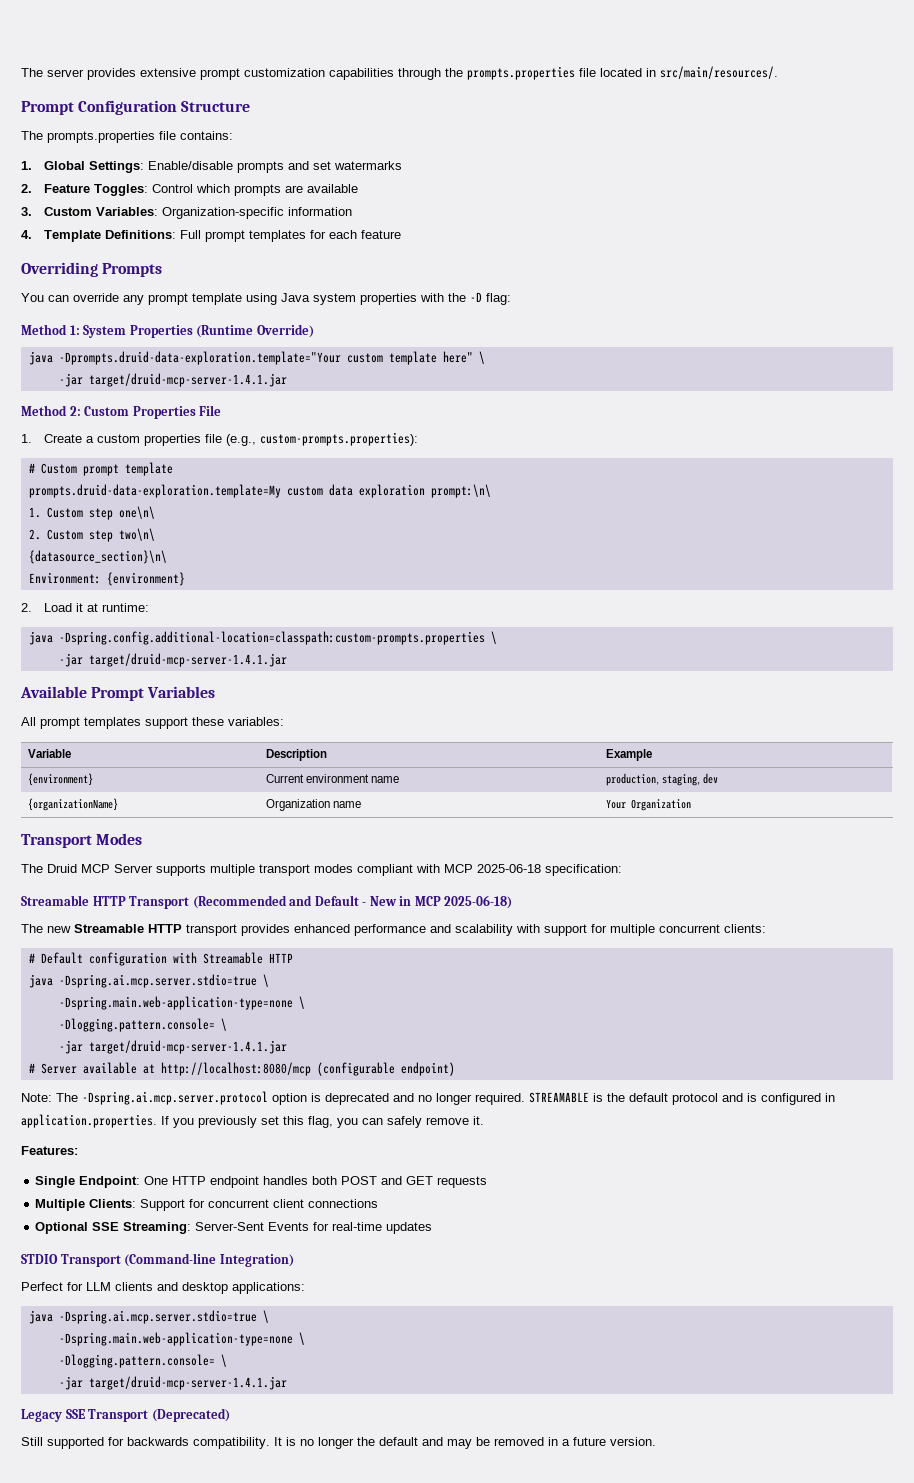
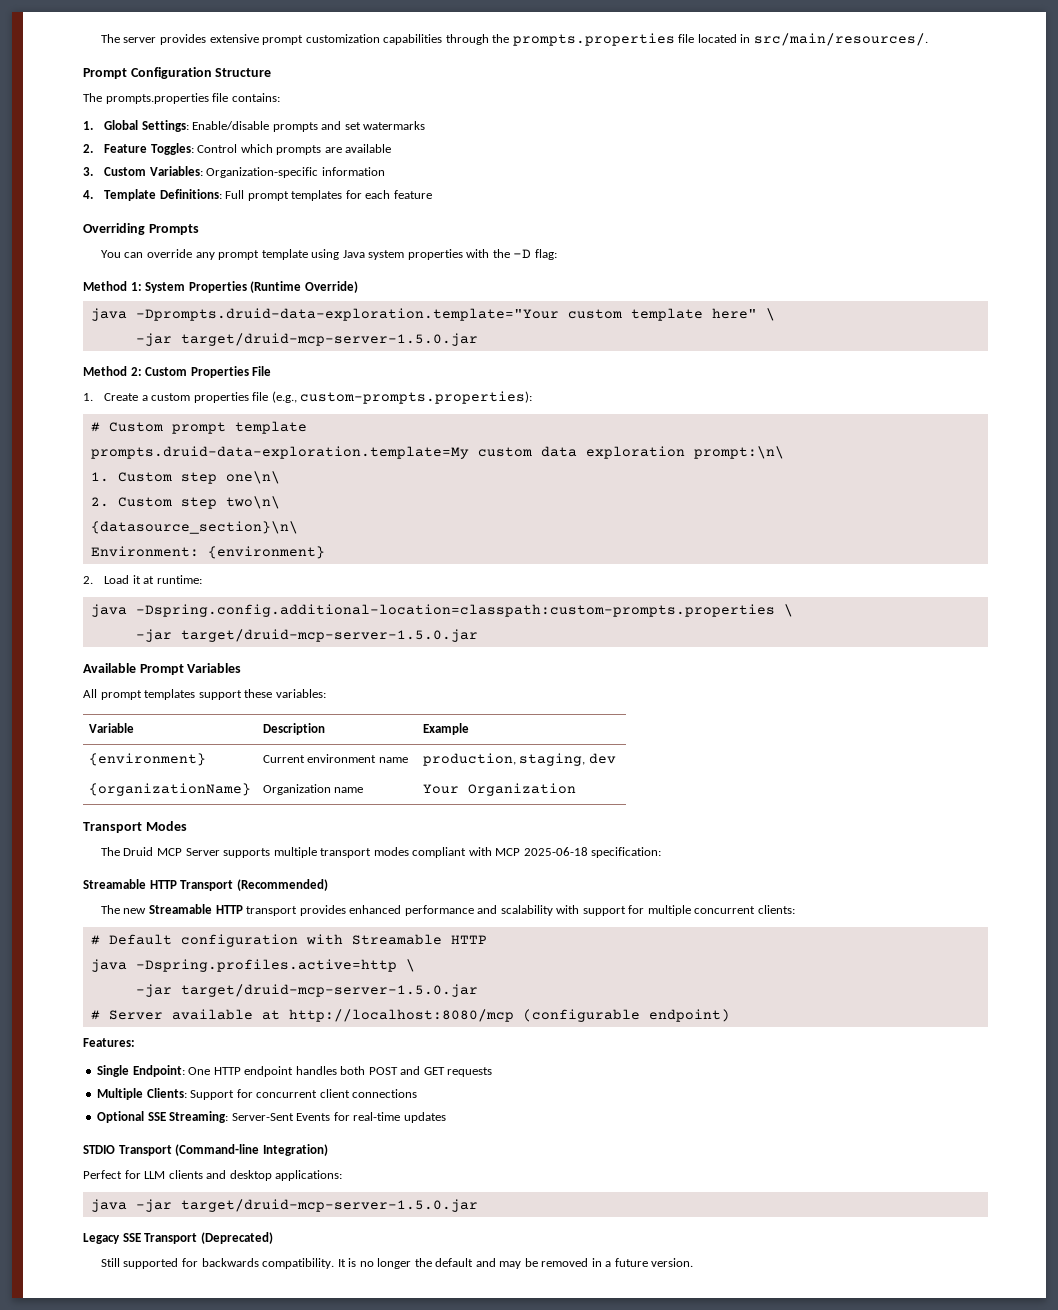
  java -Dprompts.druid-data-exploration.template="Your custom template here" \
- -jar target/druid-mcp-server-1.4.1.jar
+ -jar target/druid-mcp-server-1.5.0.jar
  java -Dspring.config.additional-location=classpath:custom-prompts.properties \
- -jar target/druid-mcp-server-1.4.1.jar
+ -jar target/druid-mcp-server-1.5.0.jar
- Streamable HTTP Transport (Recommended and Default - New in MCP 2025-06-18)
+ Streamable HTTP Transport (Recommended)
  # Default configuration with Streamable HTTP
- java -Dspring.ai.mcp.server.stdio=true \
- -Dspring.main.web-application-type=none \
- -Dlogging.pattern.console= \
- -jar target/druid-mcp-server-1.4.1.jar
+ java -Dspring.profiles.active=http \
+ -jar target/druid-mcp-server-1.5.0.jar
- Note: The -Dspring.ai.mcp.server.protocol option is deprecated and no longer required. STREAMABLE is the default protocol and is configured in application.properties. If you previously set this flag, you can safely remove it.
  Perfect for LLM clients and desktop applications:
- java -Dspring.ai.mcp.server.stdio=true \
- -Dspring.main.web-application-type=none \
- -Dlogging.pattern.console= \
- -jar target/druid-mcp-server-1.4.1.jar
+ java -jar target/druid-mcp-server-1.5.0.jar

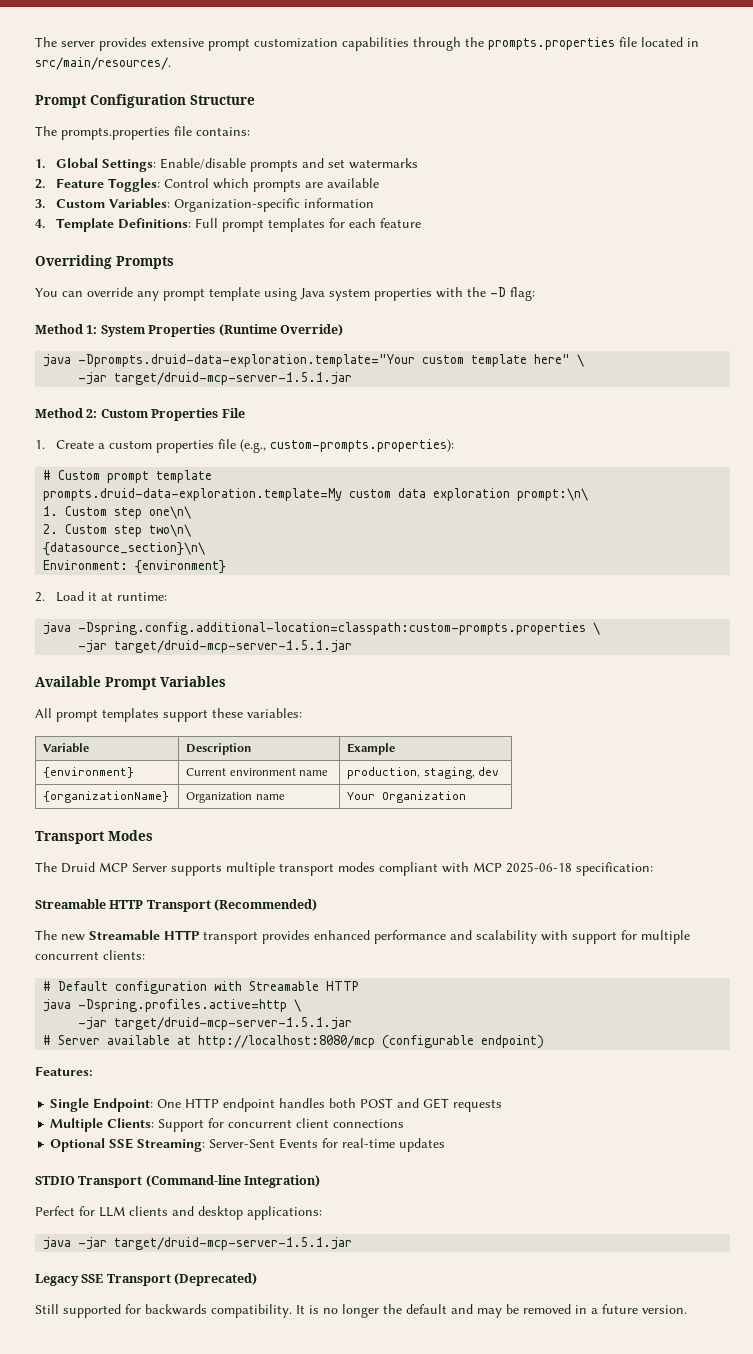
  java -Dprompts.druid-data-exploration.template="Your custom template here" \
- -jar target/druid-mcp-server-1.5.0.jar
+ -jar target/druid-mcp-server-1.5.1.jar
  java -Dspring.config.additional-location=classpath:custom-prompts.properties \
- -jar target/druid-mcp-server-1.5.0.jar
+ -jar target/druid-mcp-server-1.5.1.jar
  java -Dspring.profiles.active=http \
- -jar target/druid-mcp-server-1.5.0.jar
+ -jar target/druid-mcp-server-1.5.1.jar
- java -jar target/druid-mcp-server-1.5.0.jar
+ java -jar target/druid-mcp-server-1.5.1.jar

